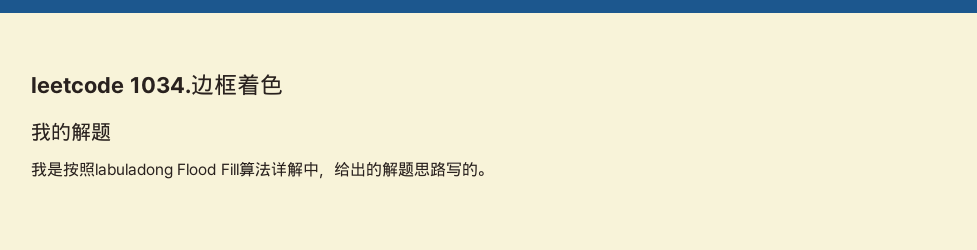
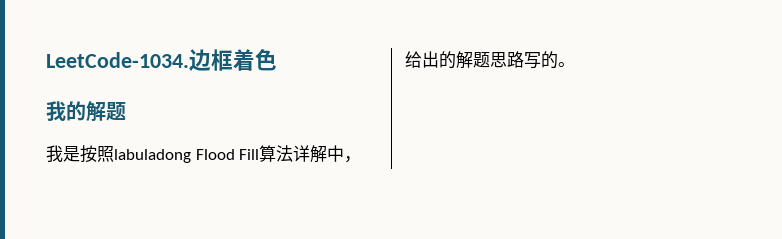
- leetcode 1034.
+ LeetCode-1034.

